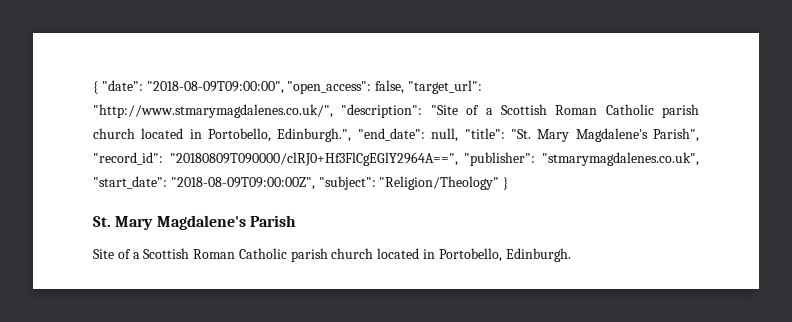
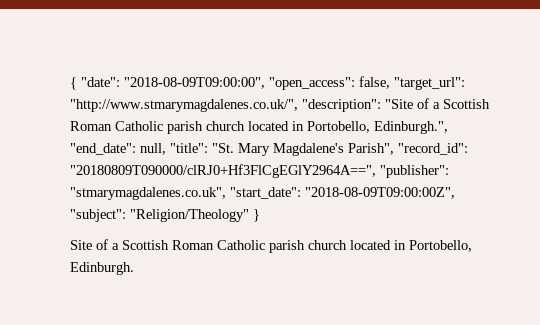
- St. Mary Magdalene's Parish

